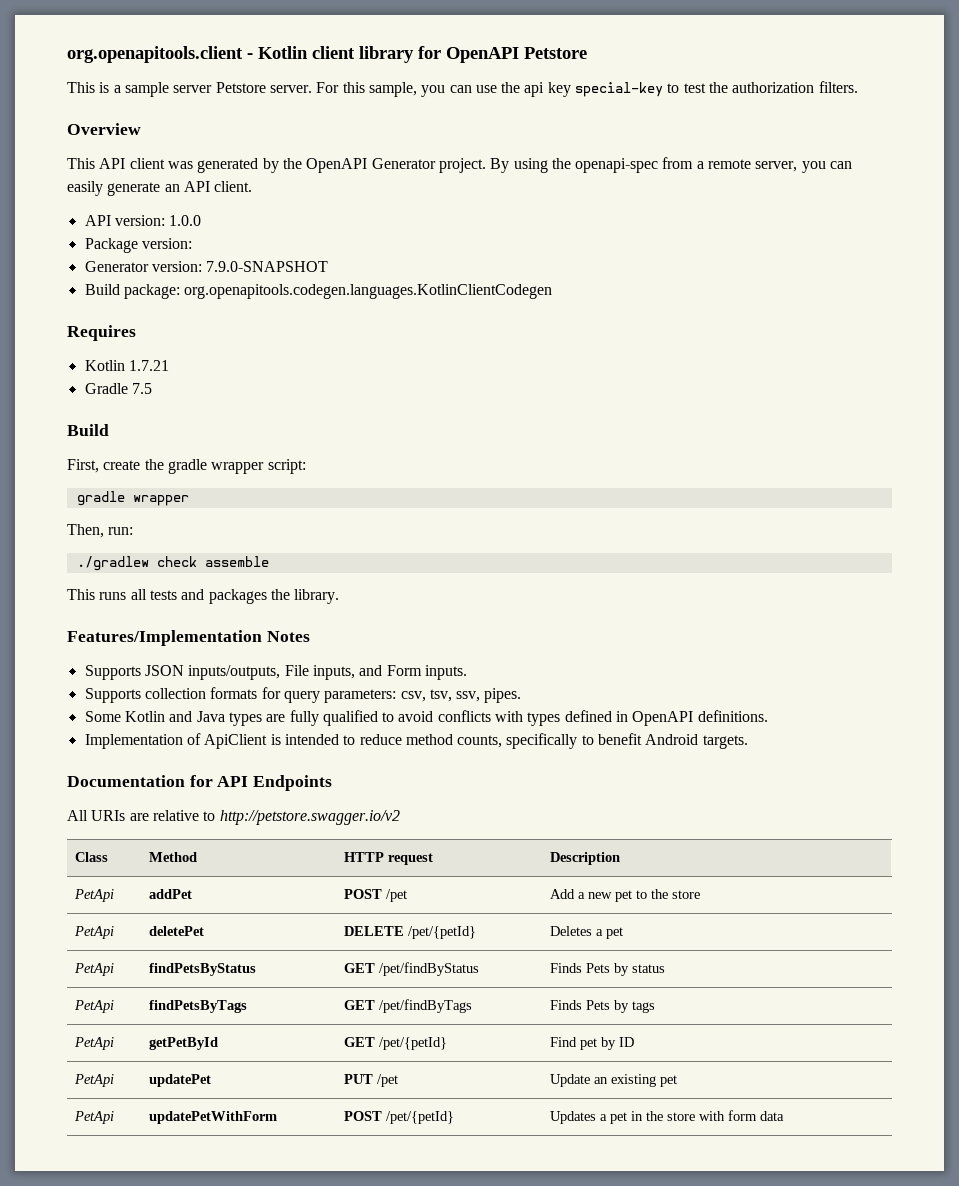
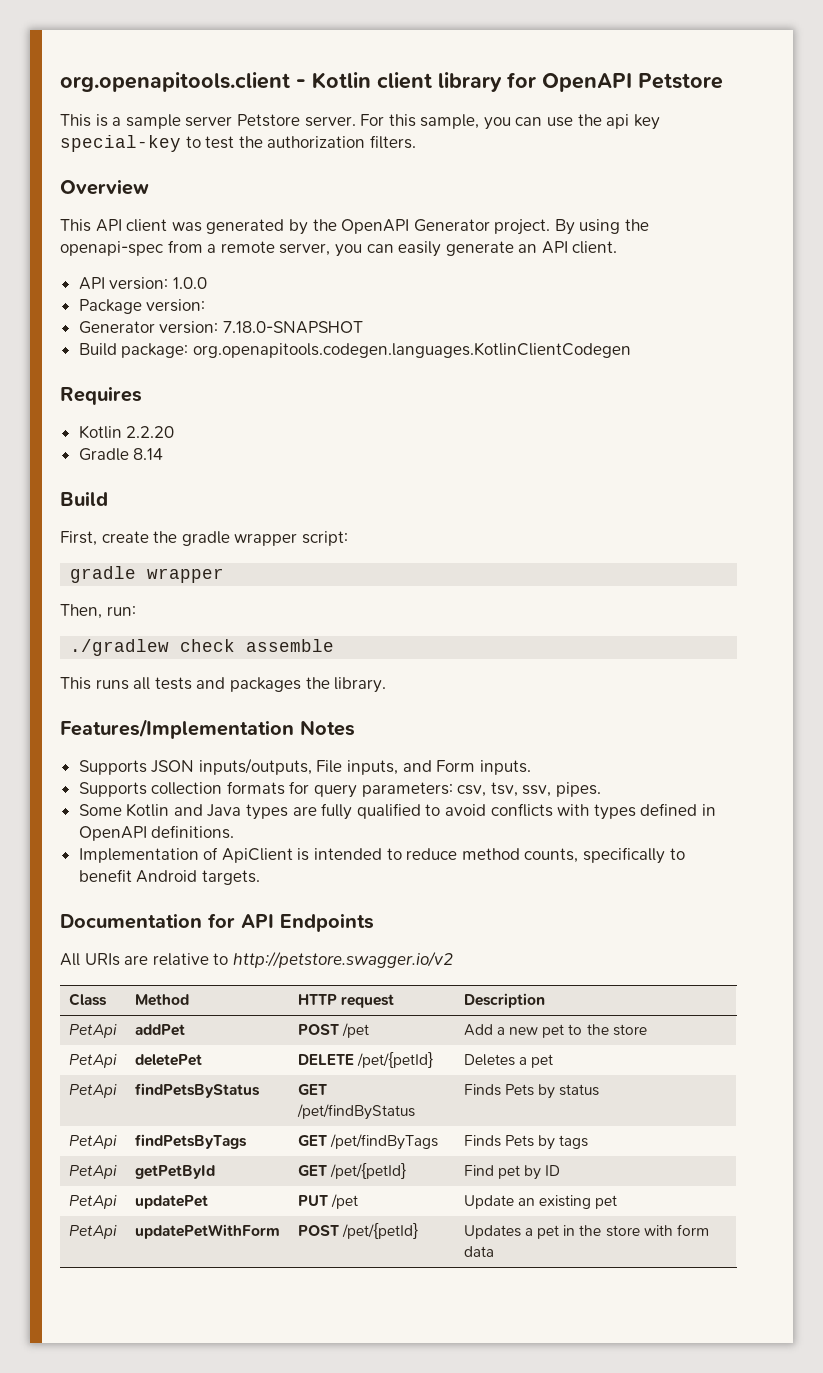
- Generator version: 7.9.0-SNAPSHOT
+ Generator version: 7.18.0-SNAPSHOT
- Kotlin 1.7.21
+ Kotlin 2.2.20
- Gradle 7.5
+ Gradle 8.14

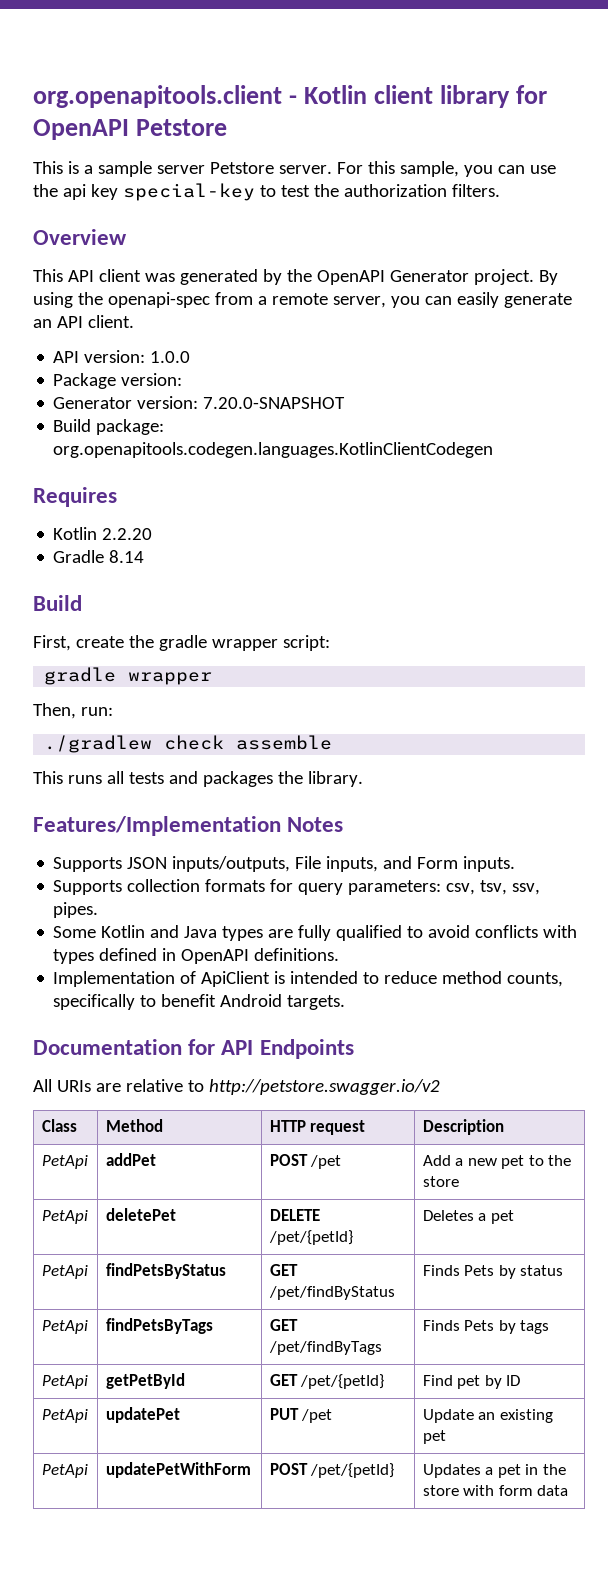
- Generator version: 7.18.0-SNAPSHOT
+ Generator version: 7.20.0-SNAPSHOT

